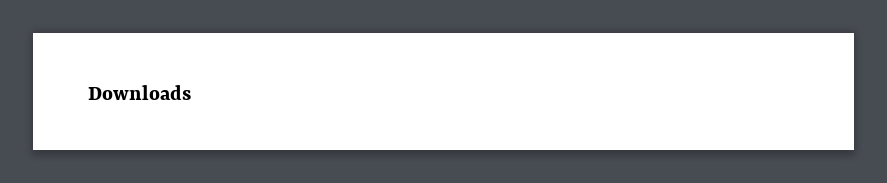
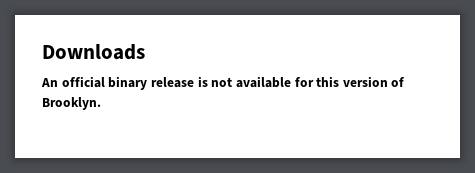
+ An official binary release is not available for this version of Brooklyn.

